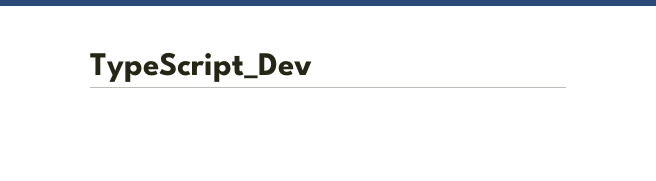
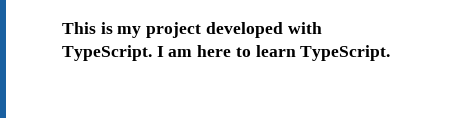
- TypeScript_Dev
+ This is my project developed with TypeScript. I am here to learn TypeScript.

